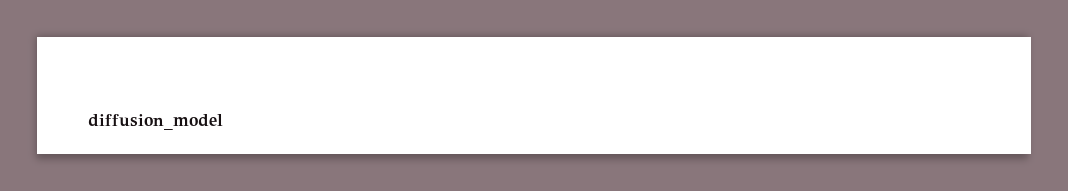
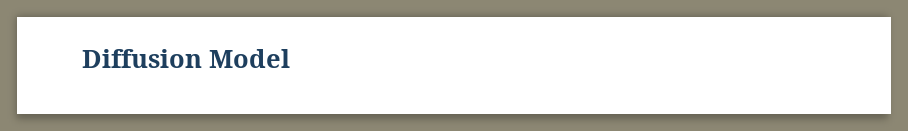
- diffusion_model
+ Diffusion Model

